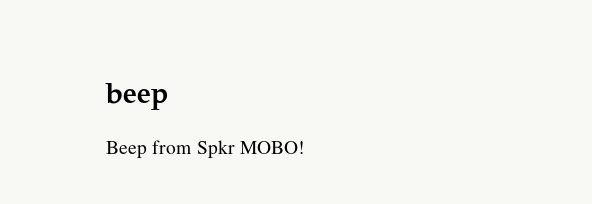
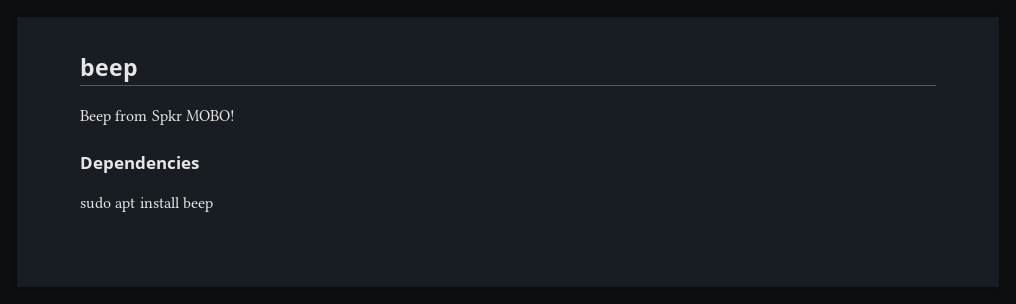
+ Dependencies
+ sudo apt install beep

